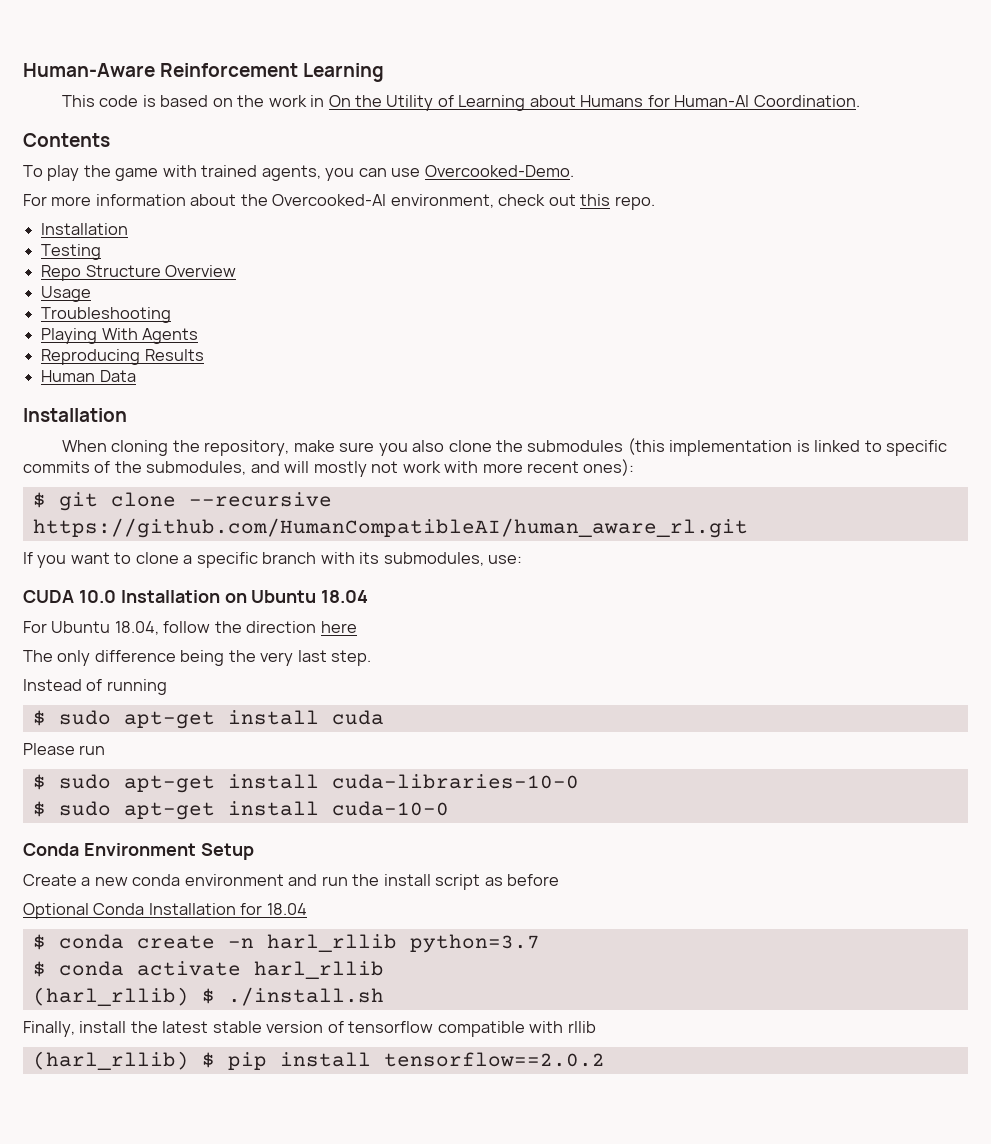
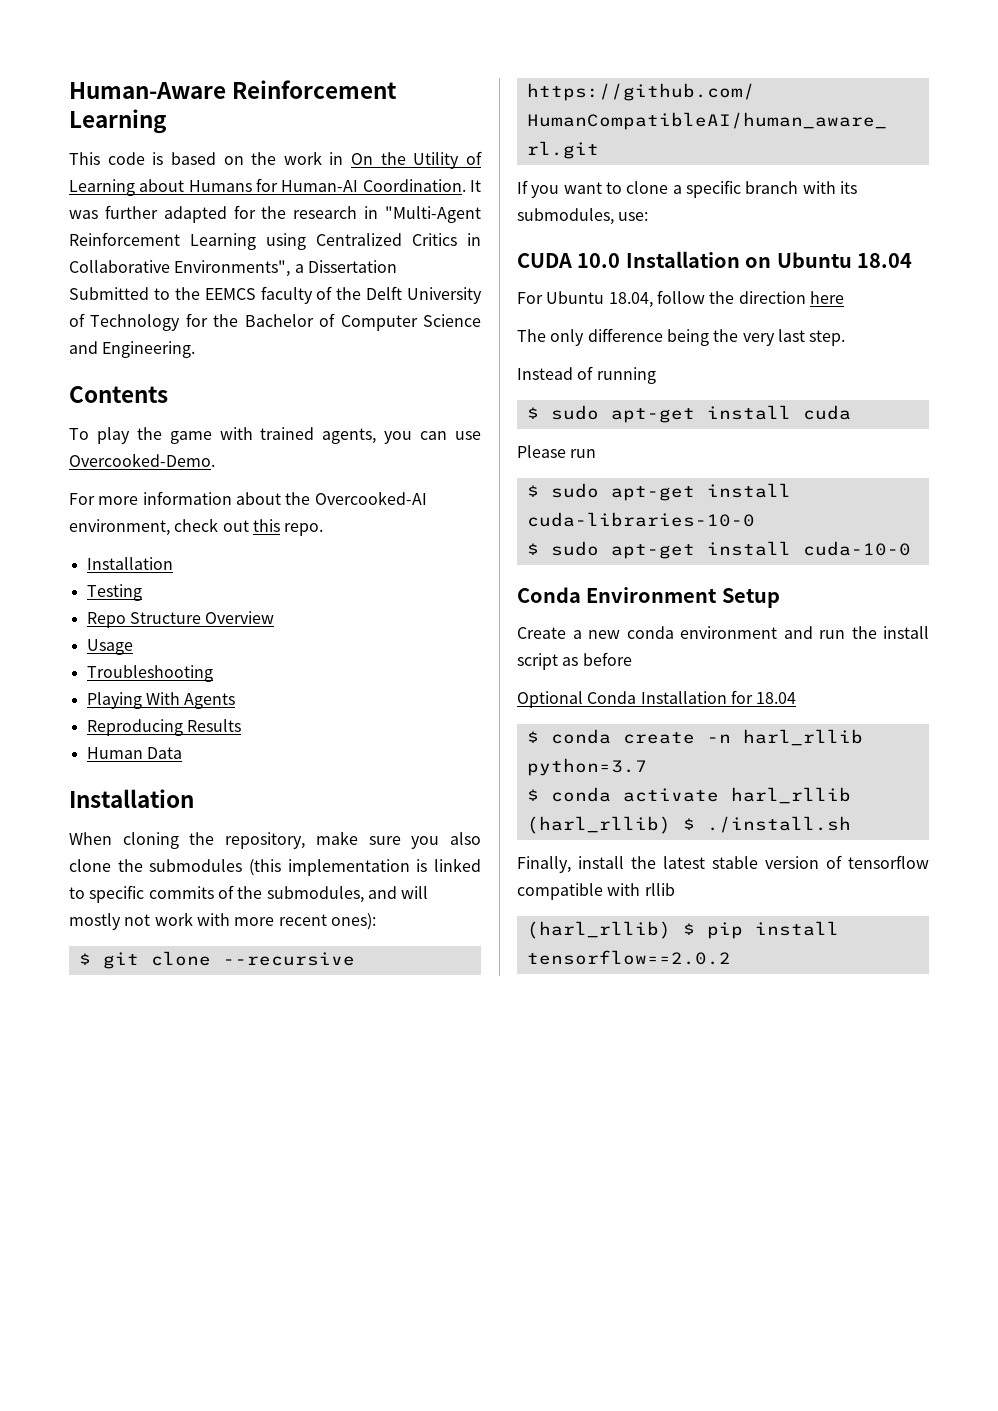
+ It was further adapted for the research in "Multi-Agent Reinforcement Learning using Centralized Critics in Collaborative Environments", a Dissertation Submitted to the EEMCS faculty of the Delft University of Technology for the Bachelor of Computer Science and Engineering.

